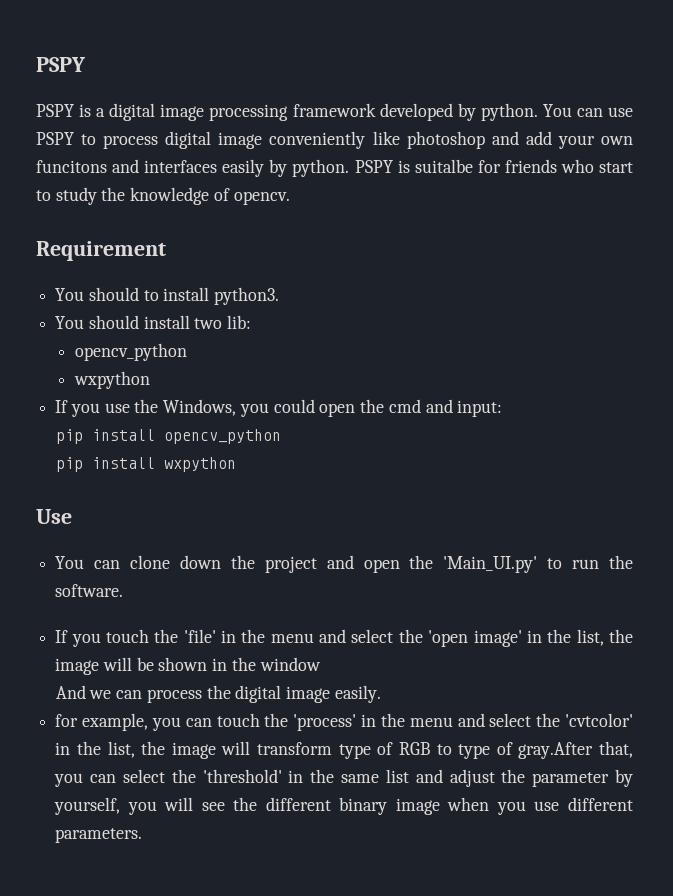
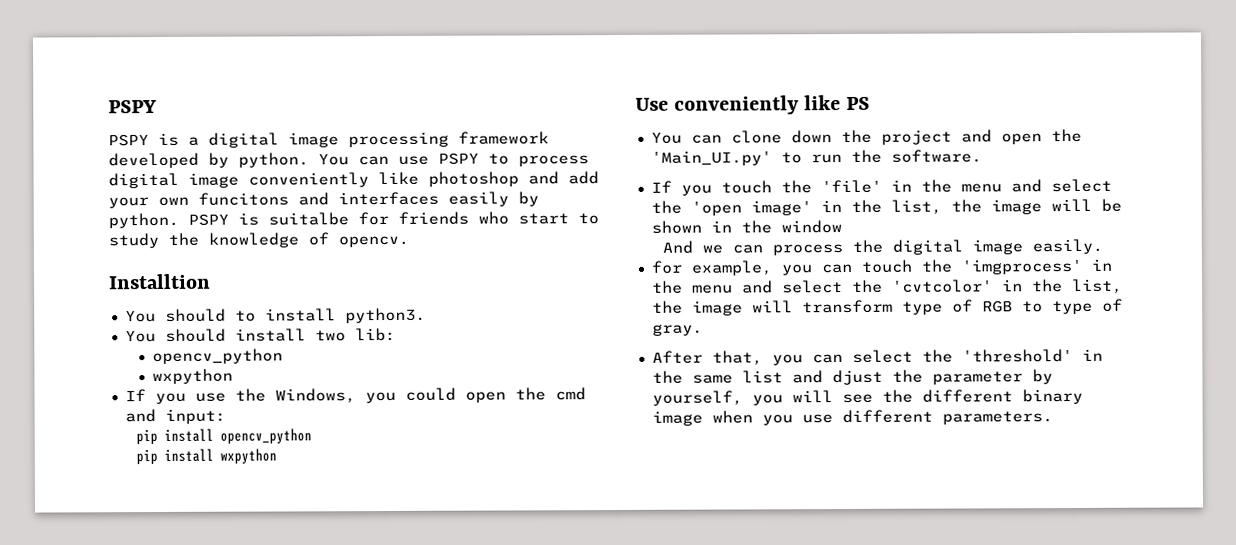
- Requirement
+ Installtion
- Use
+ Use conveniently like PS
- for example, you can touch the 'process' in the menu and select the 'cvtcolor' in the list, the image will transform type of RGB to type of gray.After that, you can select the 'threshold' in the same list and adjust the parameter by yourself, you will see the different binary image when you use different parameters.
+ for example, you can touch the 'imgprocess' in the menu and select the 'cvtcolor' in the list, the image will transform type of RGB to type of gray.
+ After that, you can select the 'threshold' in the same list and djust the parameter by yourself, you will see the different binary image when you use different parameters.

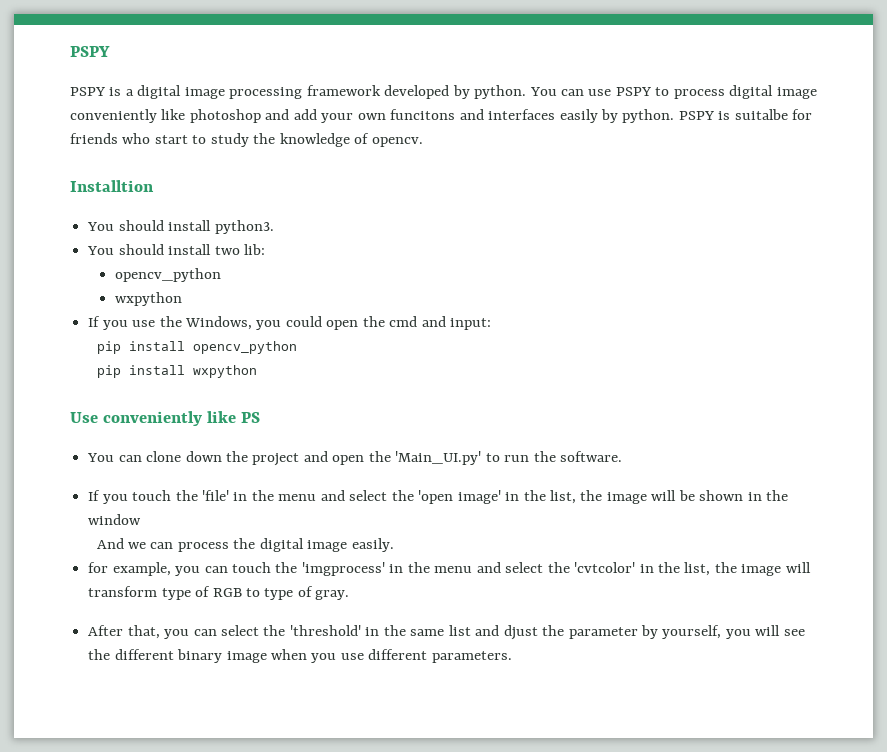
- You should to install python3.
+ You should install python3.

